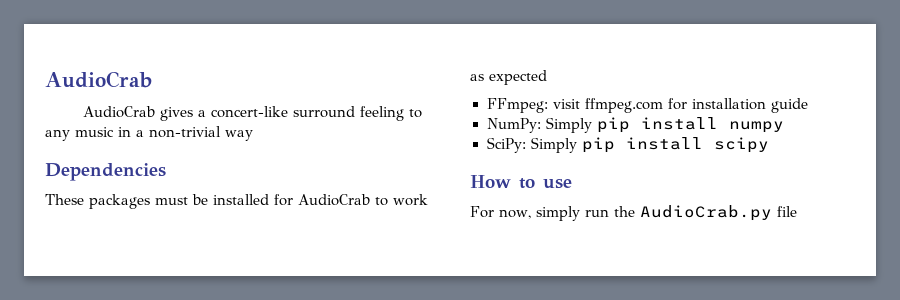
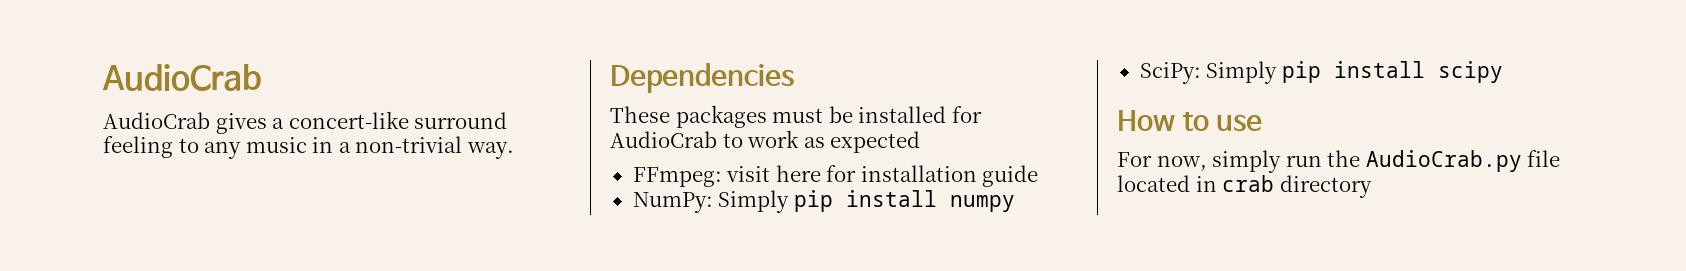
- AudioCrab gives a concert-like surround feeling to any music in a non-trivial way
+ AudioCrab gives a concert-like surround feeling to any music in a non-trivial way.
- FFmpeg: visit ffmpeg.com for installation guide
+ FFmpeg: visit here for installation guide
- For now, simply run the AudioCrab.py file
+ For now, simply run the AudioCrab.py file located in crab directory

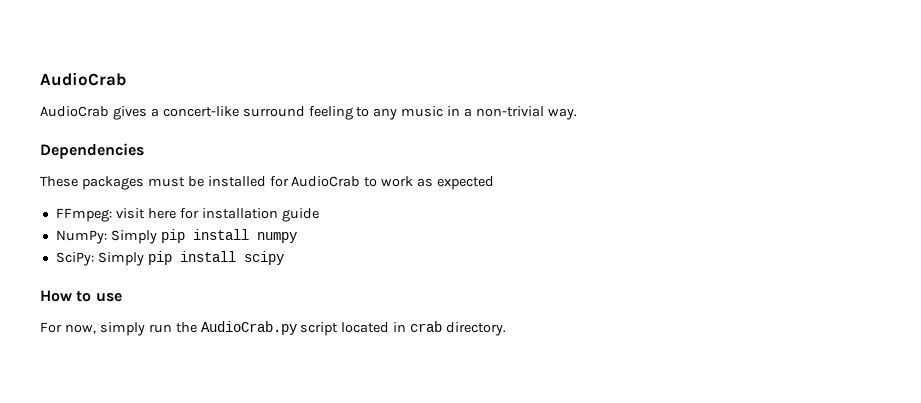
- For now, simply run the AudioCrab.py file located in crab directory
+ For now, simply run the AudioCrab.py script located in crab directory.

